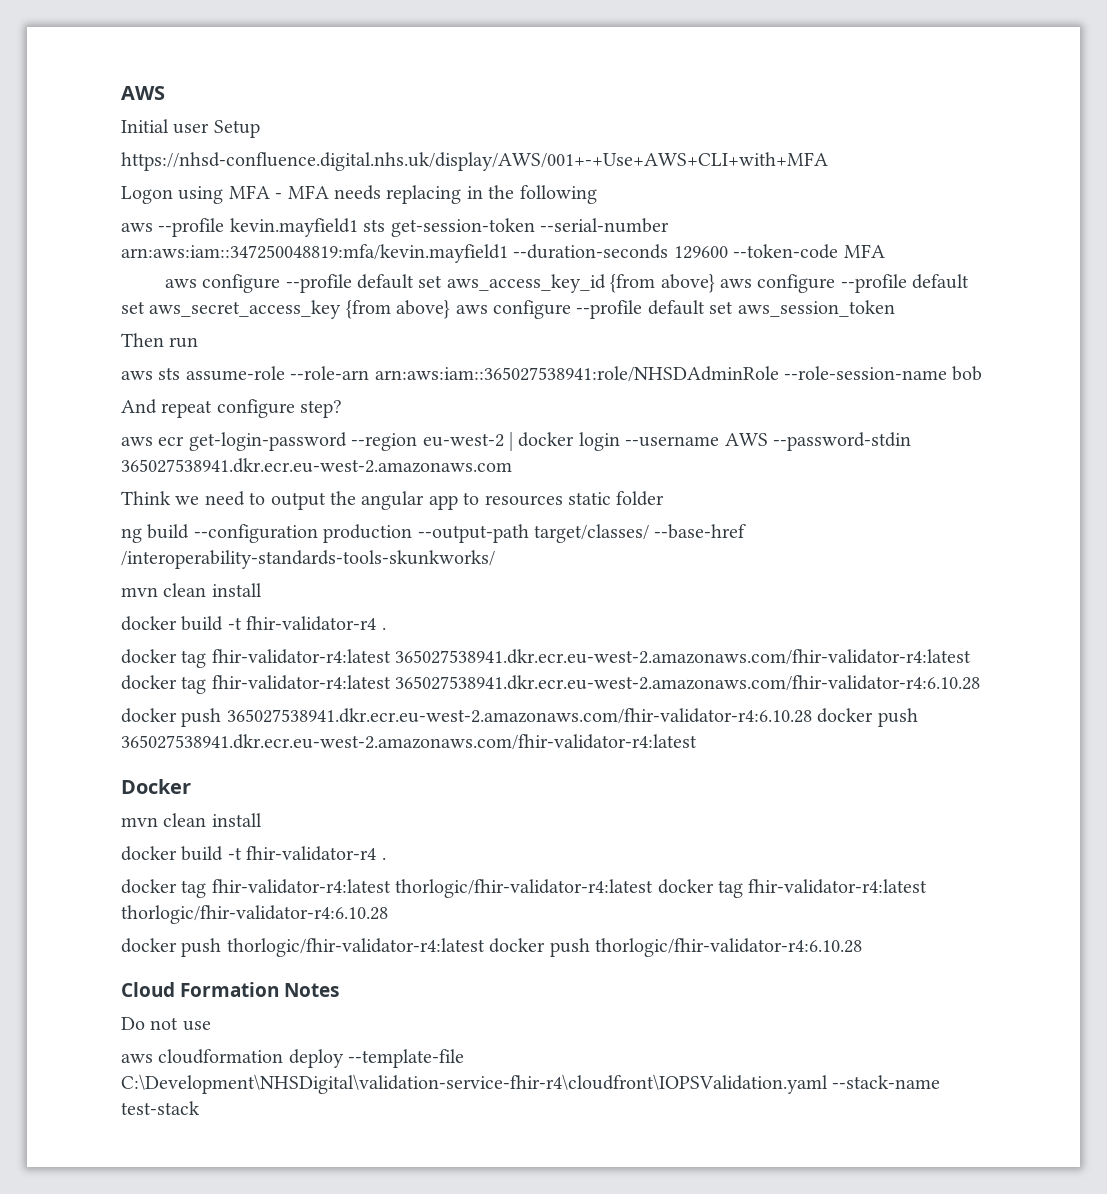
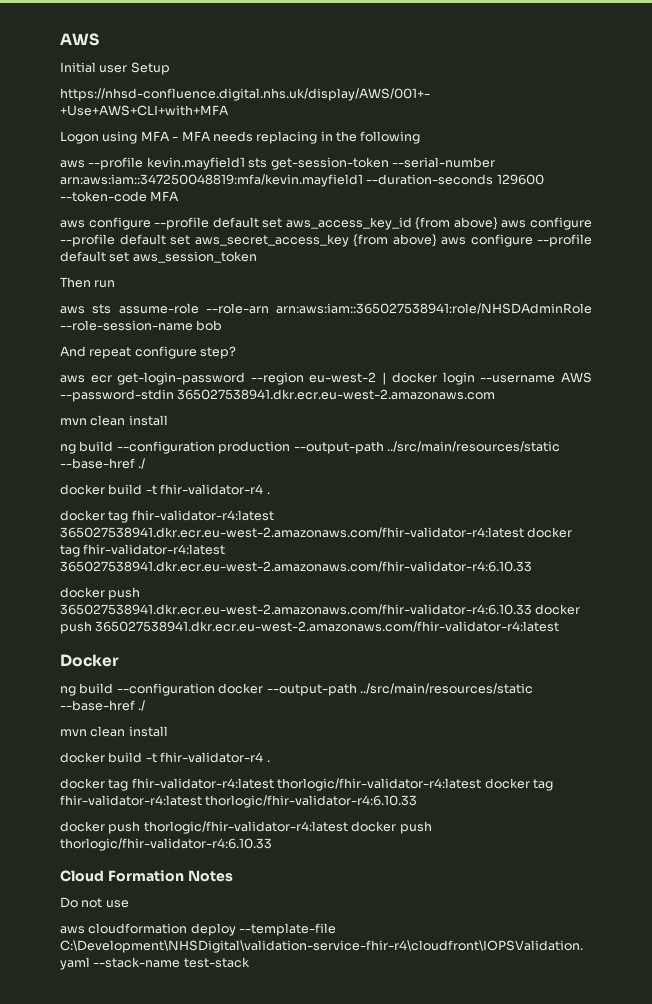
  aws ecr get-login-password --region eu-west-2 | docker login --username AWS --password-stdin 365027538941.dkr.ecr.eu-west-2.amazonaws.com
- Think we need to output the angular app to resources static folder
+ mvn clean install
- ng build --configuration production --output-path target/classes/ --base-href /interoperability-standards-tools-skunkworks/
- mvn clean install
+ ng build --configuration production --output-path ../src/main/resources/static --base-href ./
- docker tag fhir-validator-r4:latest 365027538941.dkr.ecr.eu-west-2.amazonaws.com/fhir-validator-r4:latest docker tag fhir-validator-r4:latest 365027538941.dkr.ecr.eu-west-2.amazonaws.com/fhir-validator-r4:6.10.28
- docker push 365027538941.dkr.ecr.eu-west-2.amazonaws.com/fhir-validator-r4:6.10.28 docker push 365027538941.dkr.ecr.eu-west-2.amazonaws.com/fhir-validator-r4:latest
+ docker tag fhir-validator-r4:latest 365027538941.dkr.ecr.eu-west-2.amazonaws.com/fhir-validator-r4:latest docker tag fhir-validator-r4:latest 365027538941.dkr.ecr.eu-west-2.amazonaws.com/fhir-validator-r4:6.10.33
+ docker push 365027538941.dkr.ecr.eu-west-2.amazonaws.com/fhir-validator-r4:6.10.33 docker push 365027538941.dkr.ecr.eu-west-2.amazonaws.com/fhir-validator-r4:latest
+ ng build --configuration docker --output-path ../src/main/resources/static --base-href ./
- docker tag fhir-validator-r4:latest thorlogic/fhir-validator-r4:latest docker tag fhir-validator-r4:latest thorlogic/fhir-validator-r4:6.10.28
+ docker tag fhir-validator-r4:latest thorlogic/fhir-validator-r4:latest docker tag fhir-validator-r4:latest thorlogic/fhir-validator-r4:6.10.33
- docker push thorlogic/fhir-validator-r4:latest docker push thorlogic/fhir-validator-r4:6.10.28
+ docker push thorlogic/fhir-validator-r4:latest docker push thorlogic/fhir-validator-r4:6.10.33

